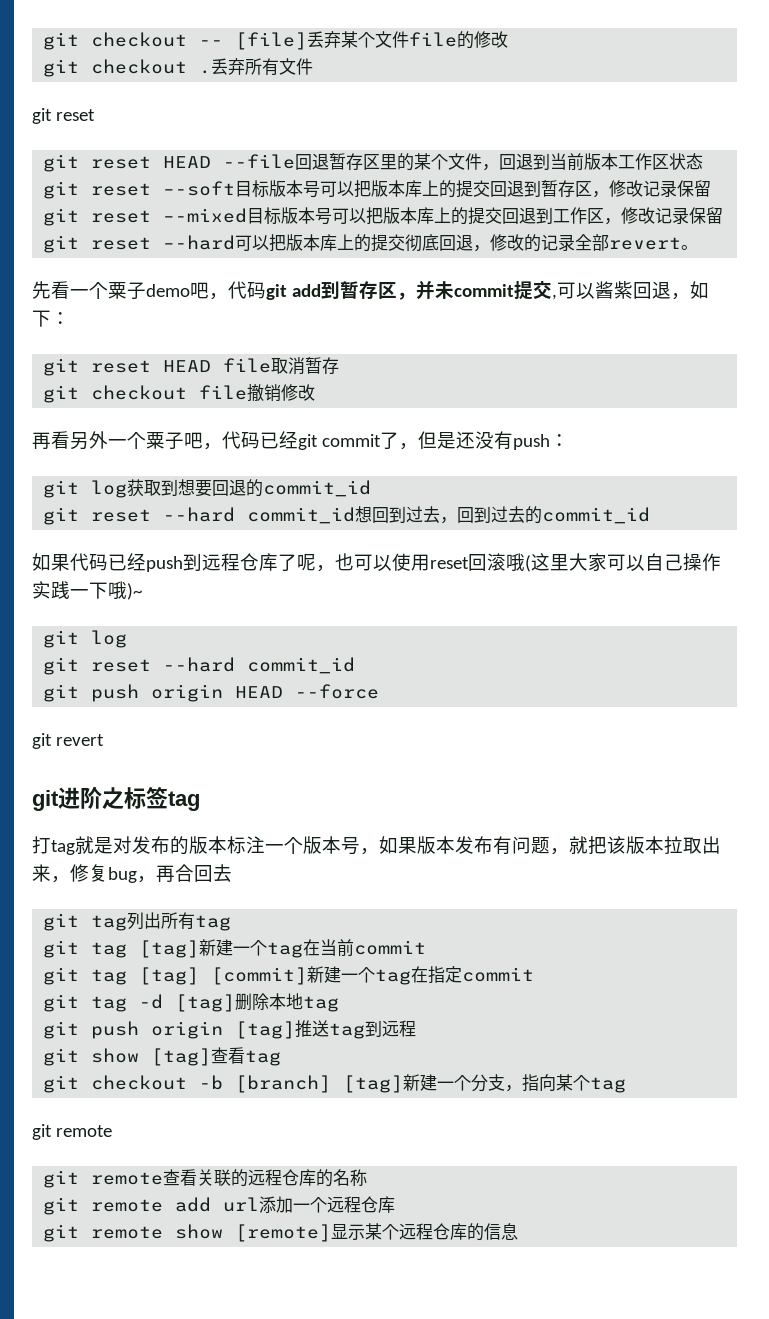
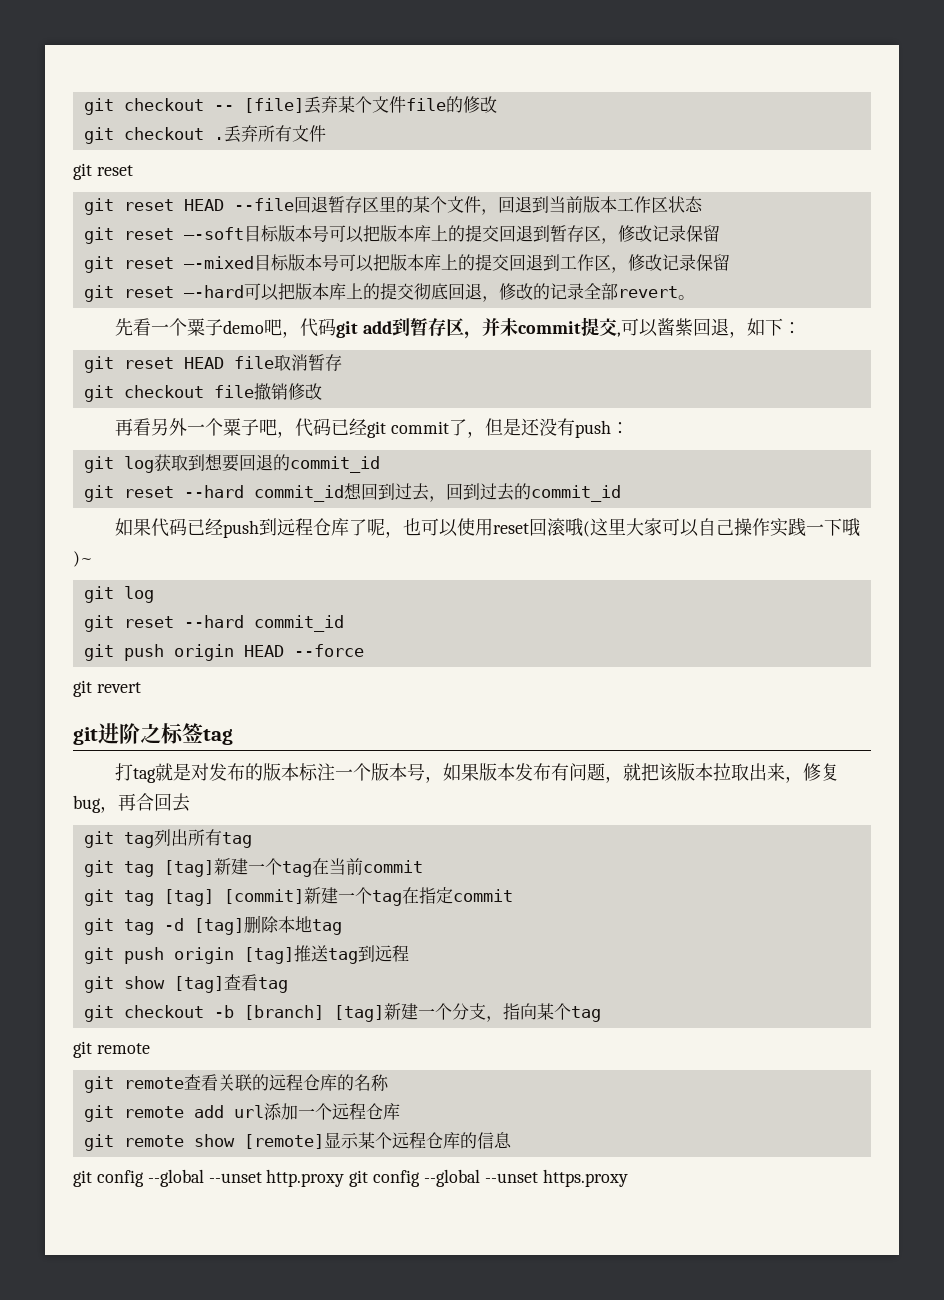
+ git config --global --unset http.proxy git config --global --unset https.proxy

